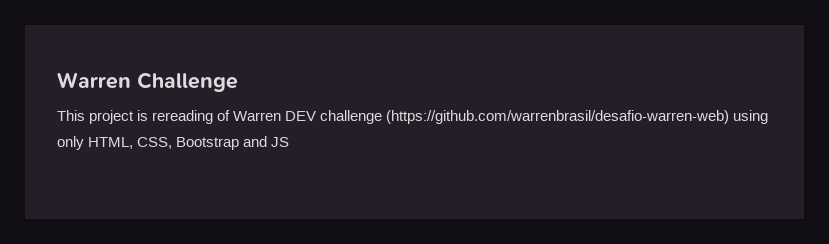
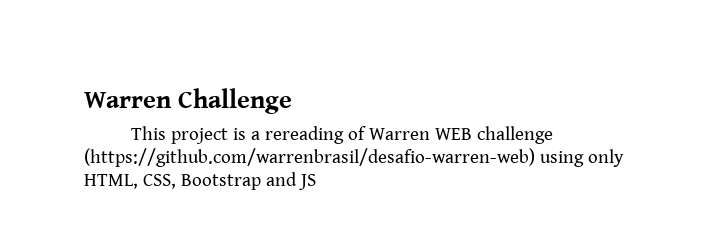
- This project is rereading of Warren DEV challenge (https://github.com/warrenbrasil/desafio-warren-web) using only HTML, CSS, Bootstrap and JS
+ This project is a rereading of Warren WEB challenge (https://github.com/warrenbrasil/desafio-warren-web) using only HTML, CSS, Bootstrap and JS

